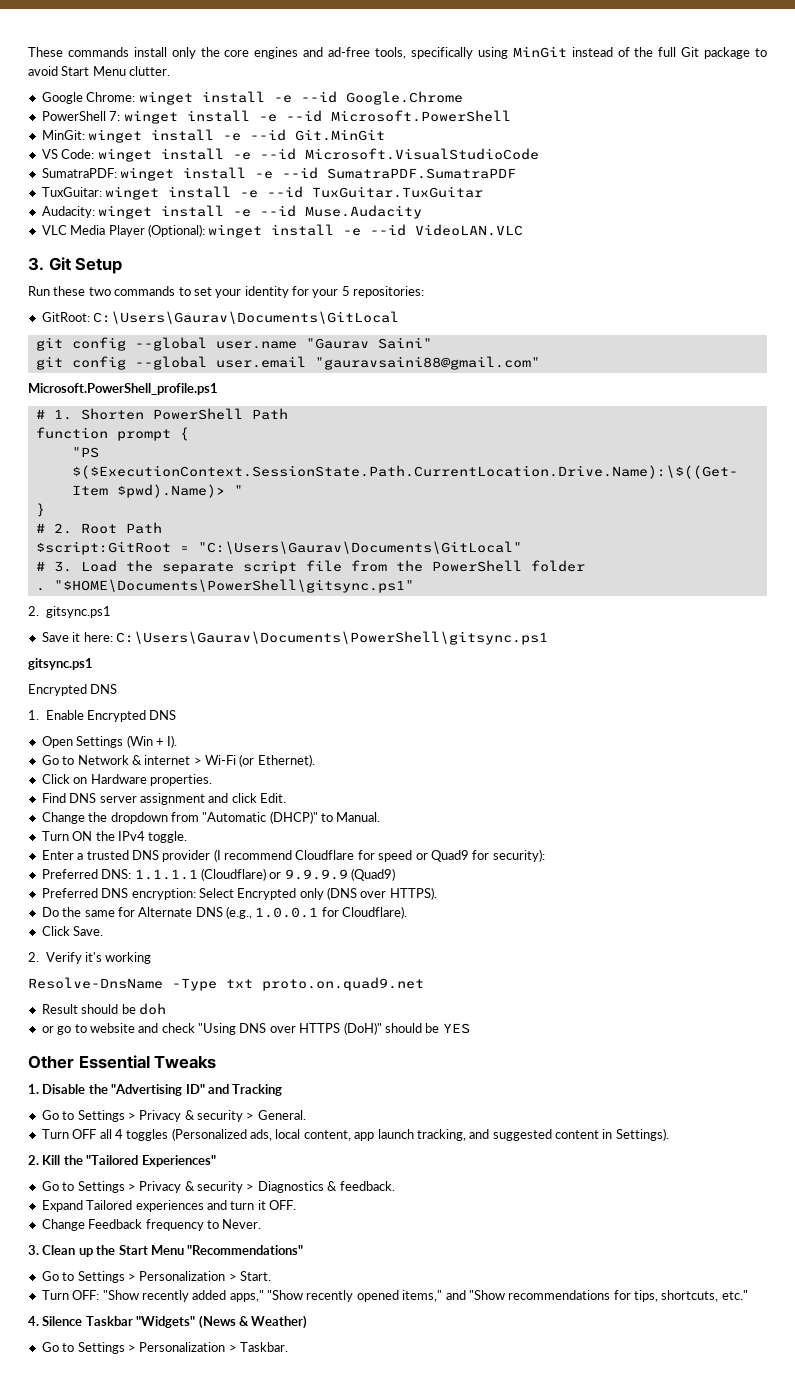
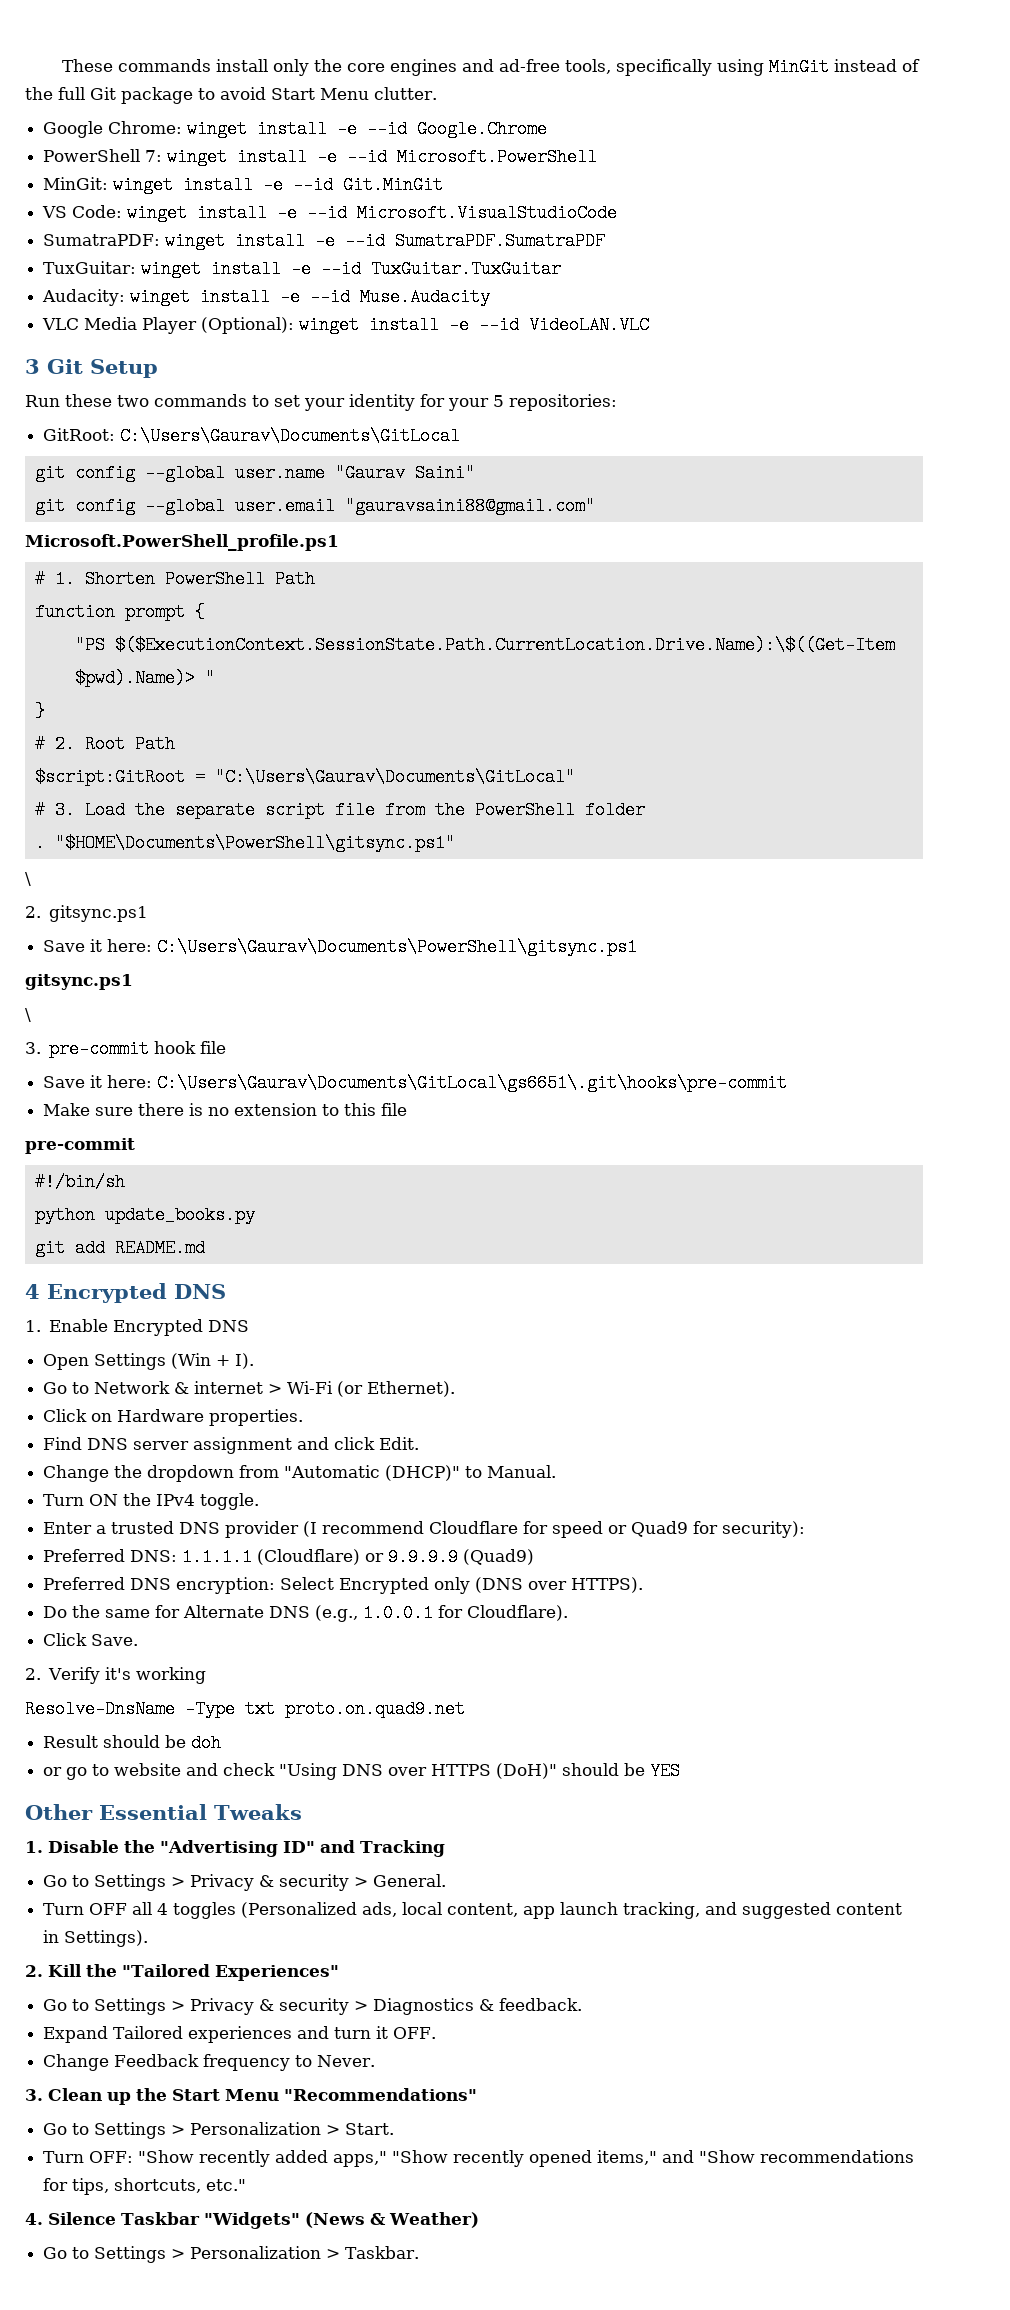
- 3. Git Setup
+ 3 Git Setup
  "$HOME\Documents\PowerShell\gitsync.ps1"
+ \
  Save it here: C:\Users\Gaurav\Documents\PowerShell\gitsync.ps1
  gitsync.ps1
- Encrypted DNS
+ \
+ 3. pre-commit hook file
+ Save it here: C:\Users\Gaurav\Documents\GitLocal\gs6651\.git\hooks\pre-commit
+ Make sure there is no extension to this file
+ pre-commit
+ #!/bin/sh
+ python update_books.py
+ git add README.md
+ 4 Encrypted DNS

